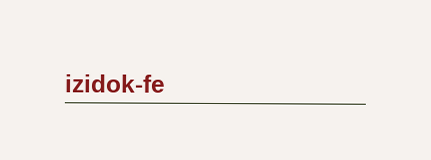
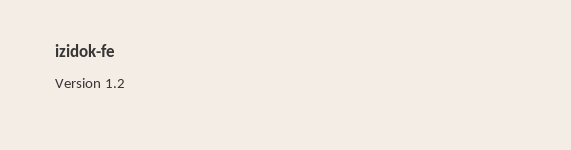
+ Version 1.2

